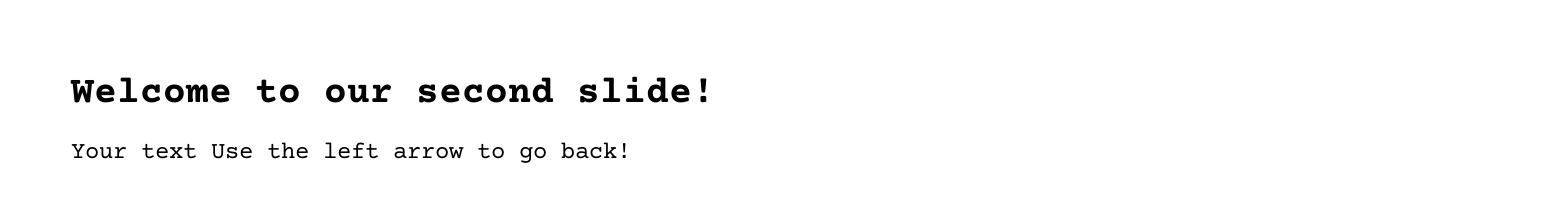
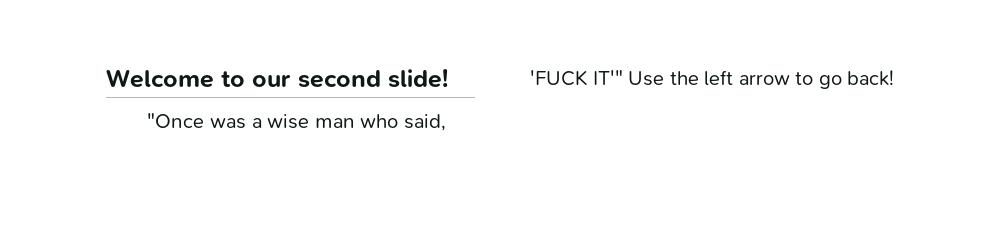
- Your text Use the left arrow to go back!
+ "Once was a wise man who said, 'FUCK IT'" Use the left arrow to go back!

